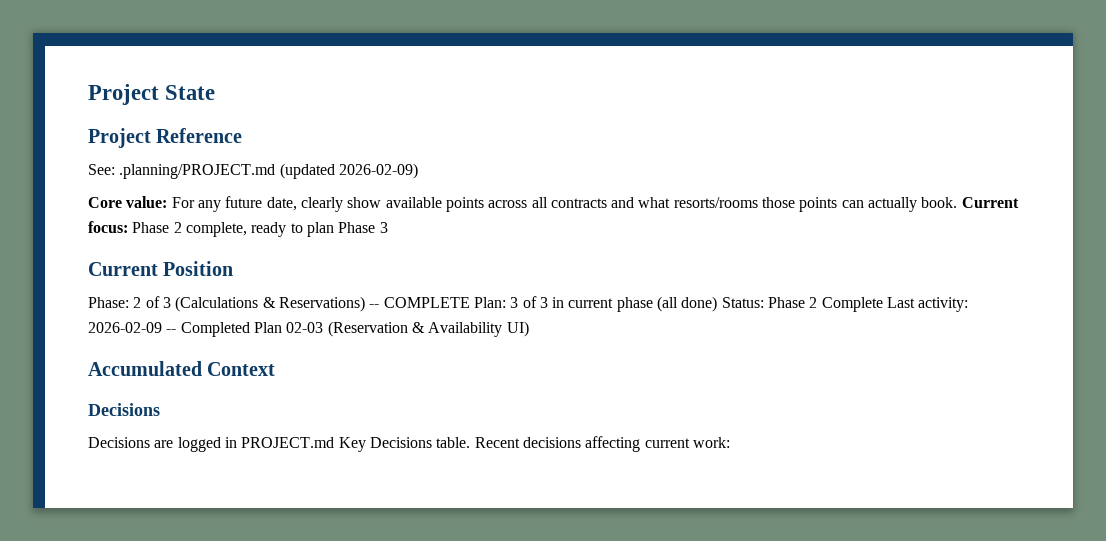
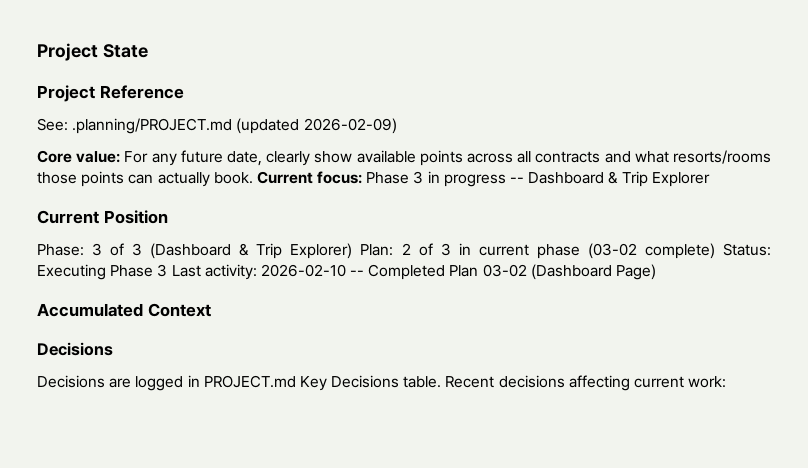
- Current focus: Phase 2 complete, ready to plan Phase 3
+ Current focus: Phase 3 in progress -- Dashboard & Trip Explorer
- Phase: 2 of 3 (Calculations & Reservations) -- COMPLETE Plan: 3 of 3 in current phase (all done) Status: Phase 2 Complete Last activity: 2026-02-09 -- Completed Plan 02-03 (Reservation & Availability UI)
+ Phase: 3 of 3 (Dashboard & Trip Explorer) Plan: 2 of 3 in current phase (03-02 complete) Status: Executing Phase 3 Last activity: 2026-02-10 -- Completed Plan 03-02 (Dashboard Page)

